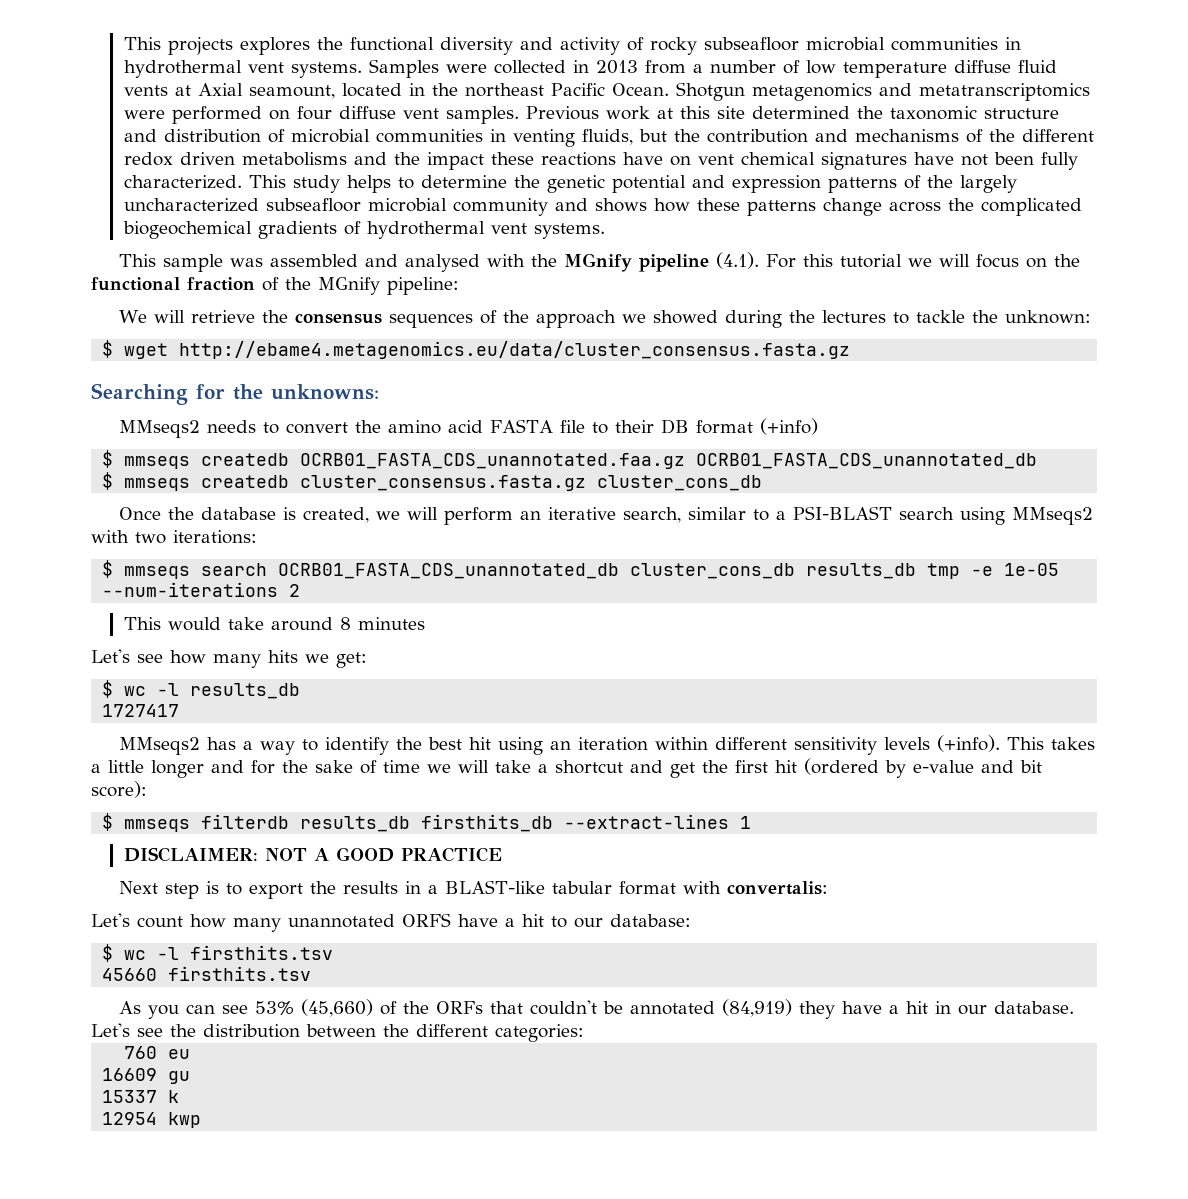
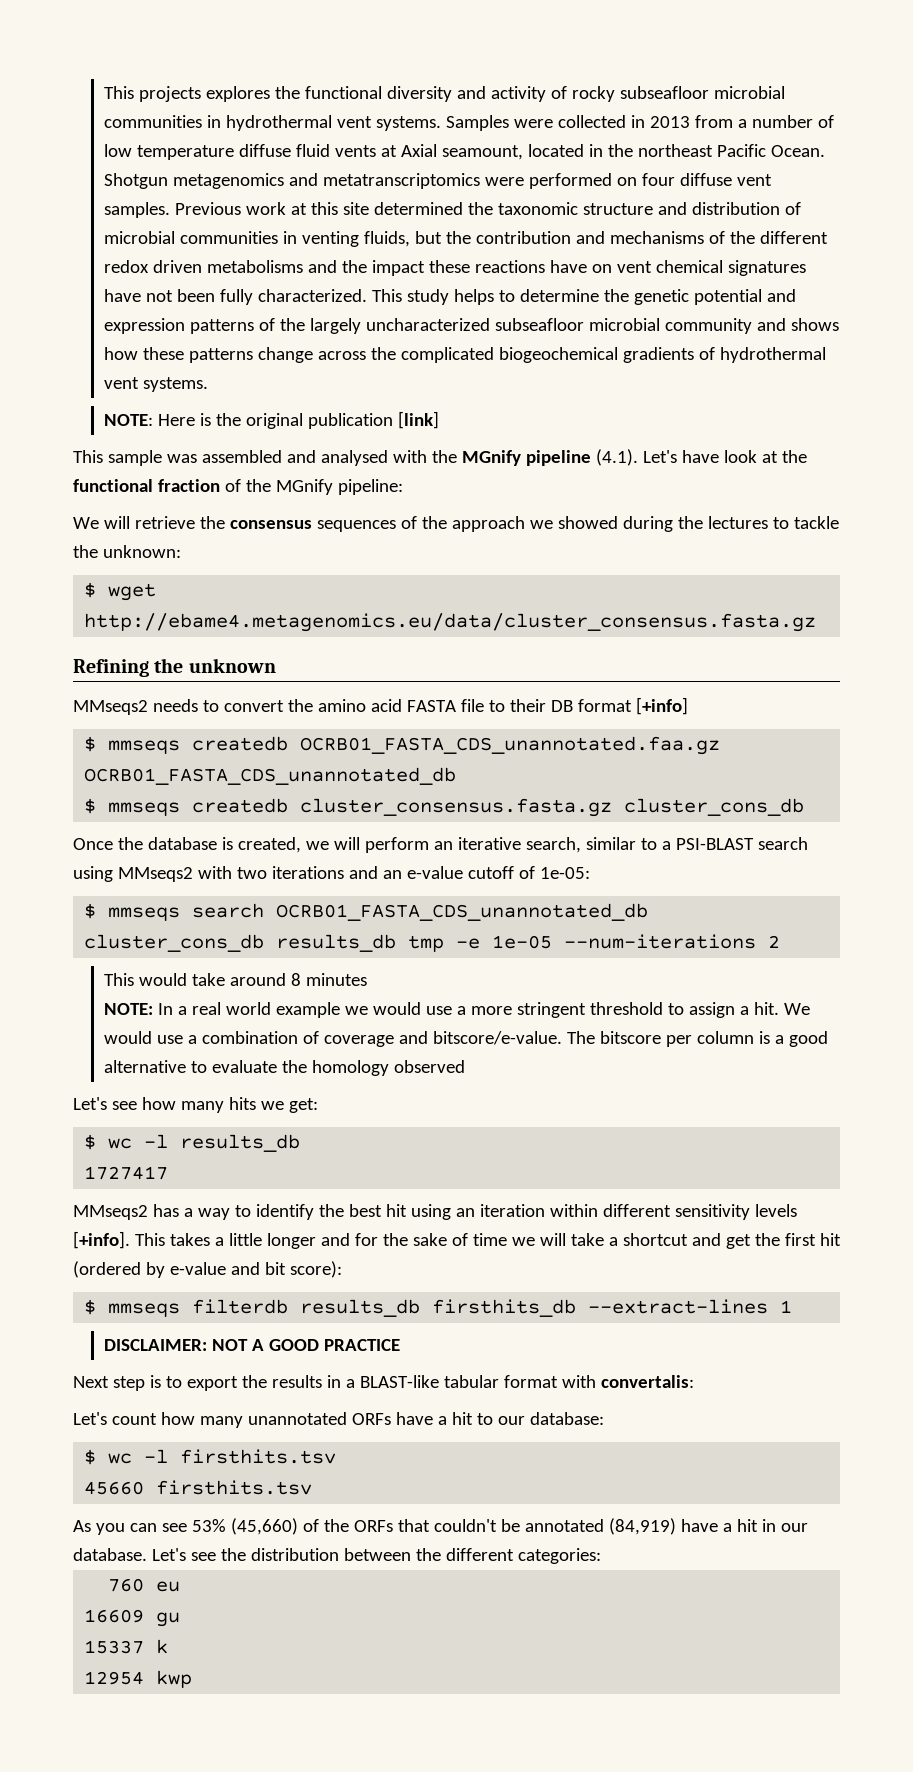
+ NOTE: Here is the original publication [link]
- This sample was assembled and analysed with the MGnify pipeline (4.1). For this tutorial we will focus on the functional fraction of the MGnify pipeline:
+ This sample was assembled and analysed with the MGnify pipeline (4.1). Let's have look at the functional fraction of the MGnify pipeline:
- Searching for the unknowns:
+ Refining the unknown
- MMseqs2 needs to convert the amino acid FASTA file to their DB format (+info)
+ MMseqs2 needs to convert the amino acid FASTA file to their DB format [+info]
- Once the database is created, we will perform an iterative search, similar to a PSI-BLAST search using MMseqs2 with two iterations:
+ Once the database is created, we will perform an iterative search, similar to a PSI-BLAST search using MMseqs2 with two iterations and an e-value cutoff of 1e-05:
+ NOTE: In a real world example we would use a more stringent threshold to assign a hit. We would use a combination of coverage and bitscore/e-value. The bitscore per column is a good alternative to evaluate the homology observed
- MMseqs2 has a way to identify the best hit using an iteration within different sensitivity levels (+info).
+ MMseqs2 has a way to identify the best hit using an iteration within different sensitivity levels [+info].
- Let's count how many unannotated ORFS have a hit to our database:
+ Let's count how many unannotated ORFs have a hit to our database:
- As you can see 53% (45,660) of the ORFs that couldn't be annotated (84,919) they have a hit in our database.
+ As you can see 53% (45,660) of the ORFs that couldn't be annotated (84,919) have a hit in our database.

